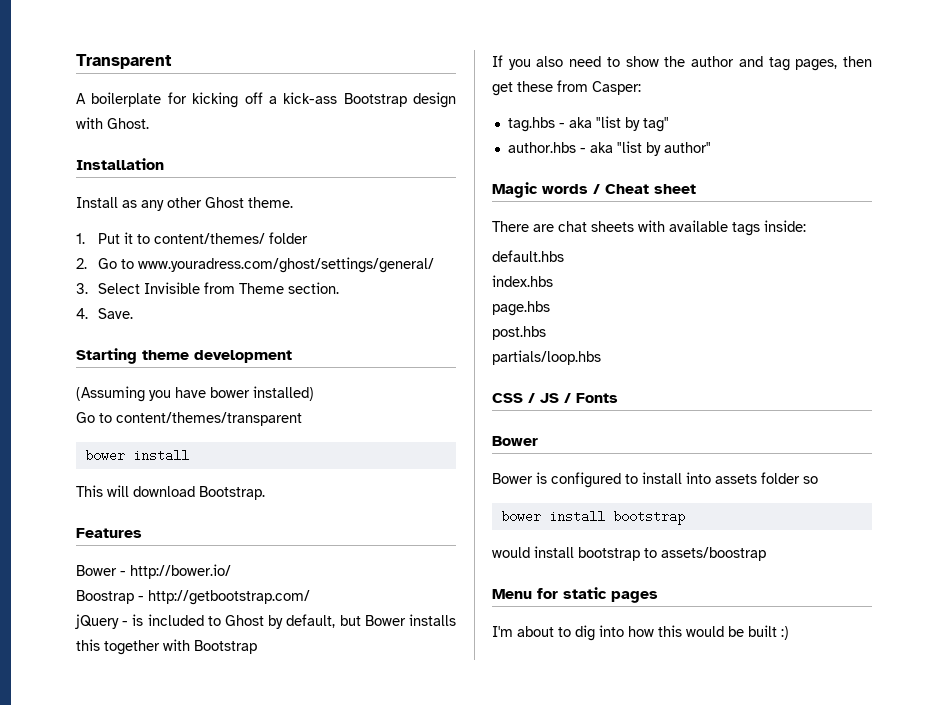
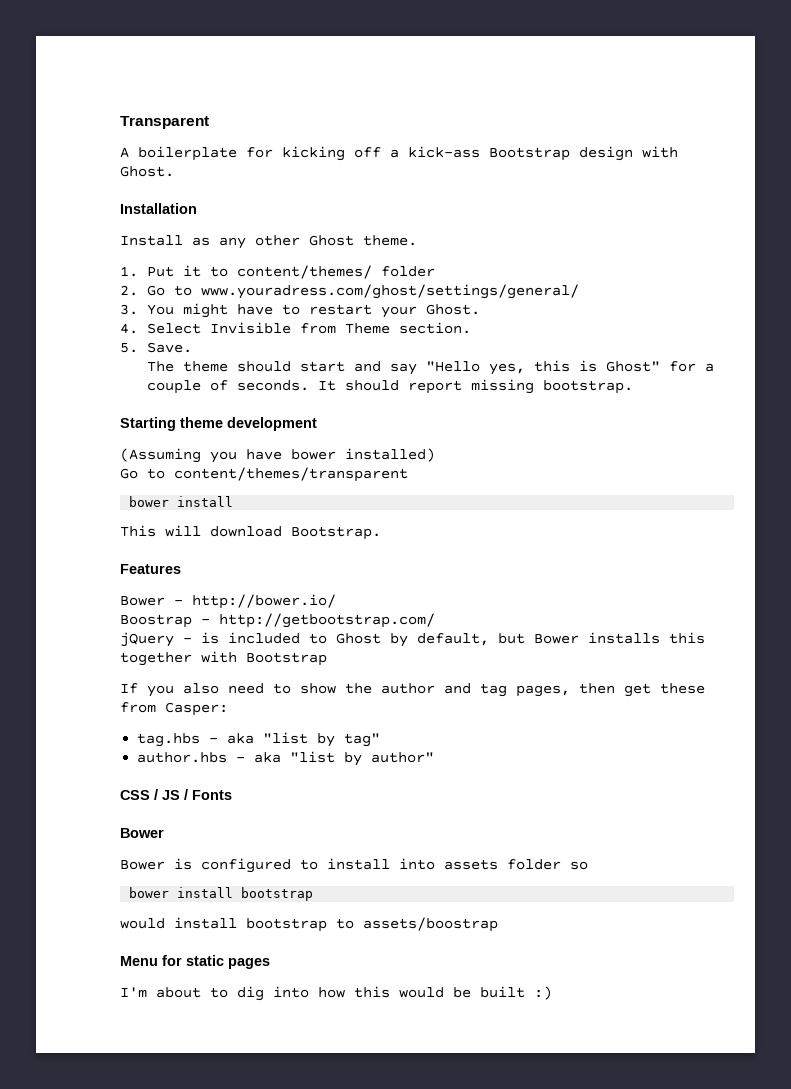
- 3. Select Invisible from Theme section.
+ 3. You might have to restart your Ghost.
+ 4. Select Invisible from Theme section.
- 4. Save.
+ 5. Save.
+ The theme should start and say "Hello yes, this is Ghost" for a couple of seconds. It should report missing bootstrap.
- Magic words / Cheat sheet
- There are chat sheets with available tags inside:
- default.hbs
- index.hbs
- page.hbs
- post.hbs
- partials/loop.hbs

